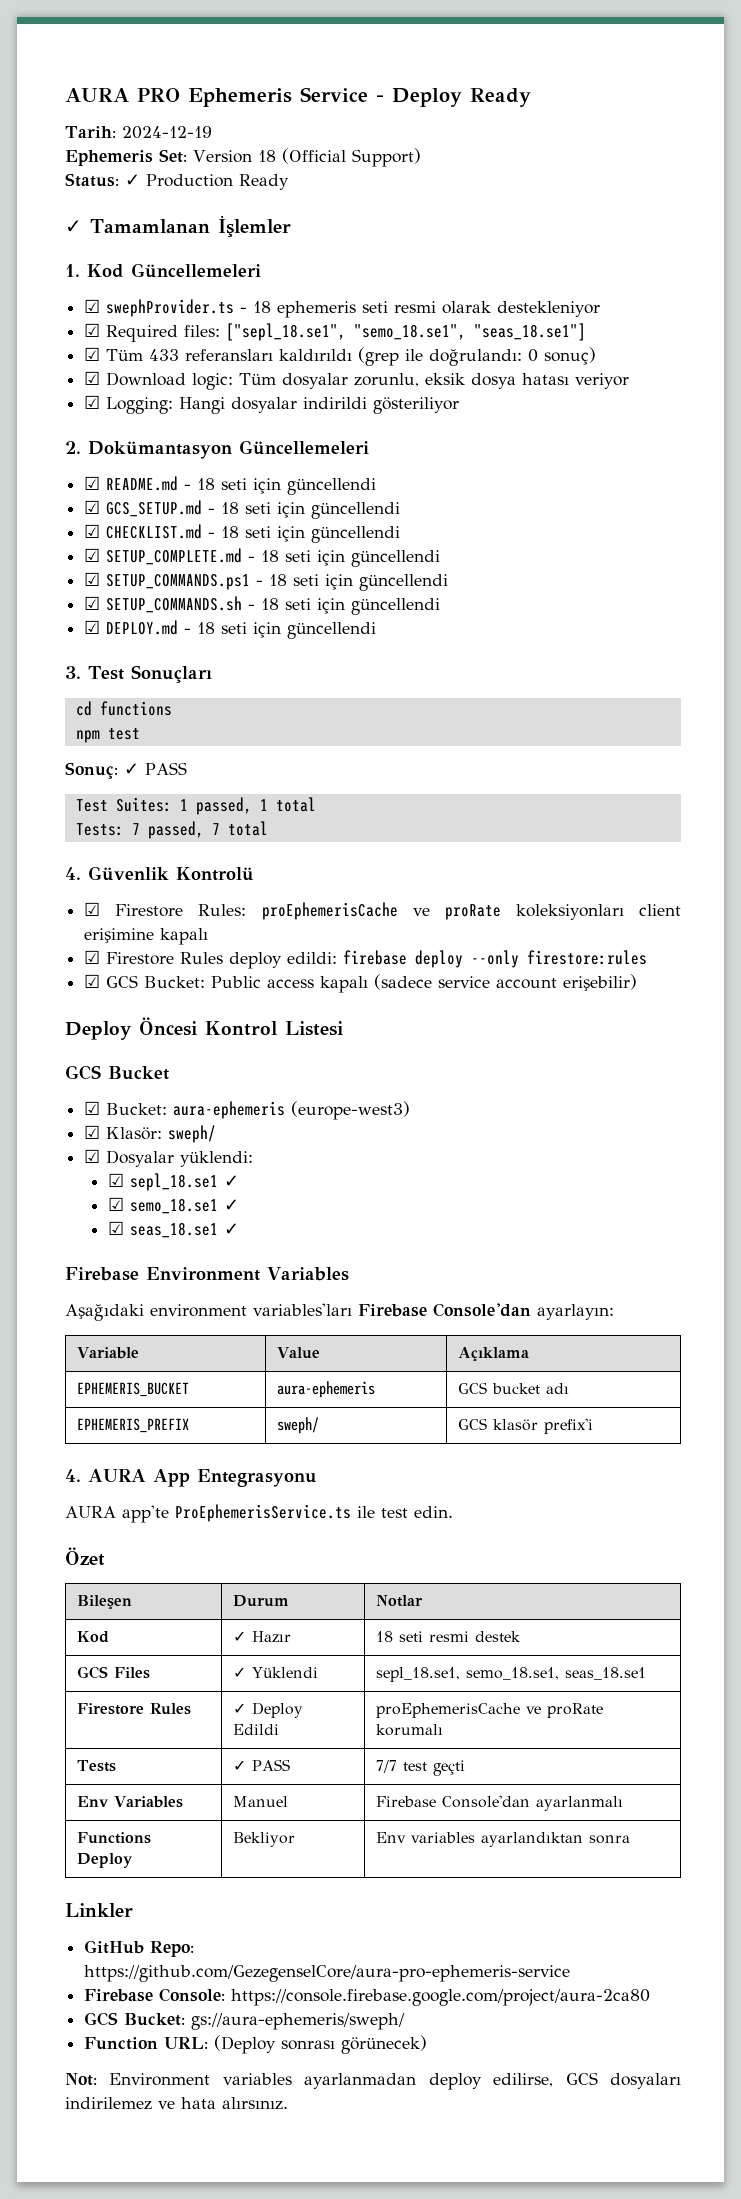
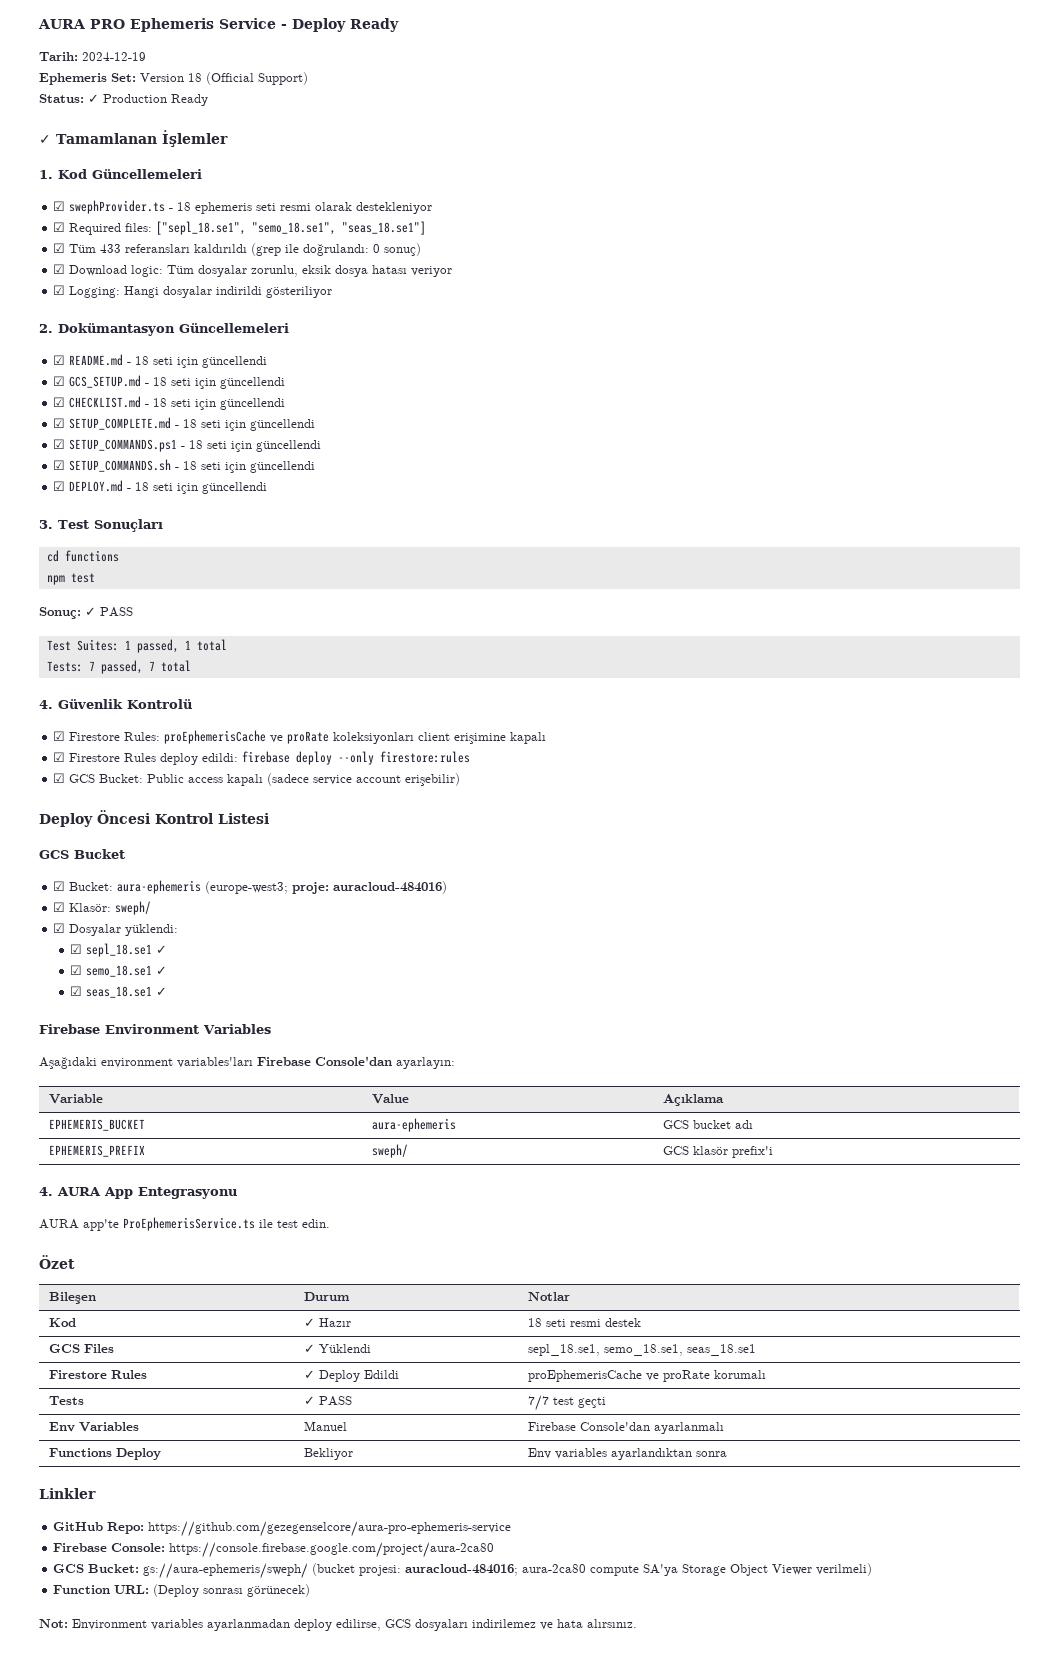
- ☑ Bucket: aura-ephemeris (europe-west3)
+ ☑ Bucket: aura-ephemeris (europe-west3; proje: auracloud-484016)
- GitHub Repo: https://github.com/GezegenselCore/aura-pro-ephemeris-service
+ GitHub Repo: https://github.com/gezegenselcore/aura-pro-ephemeris-service
- GCS Bucket: gs://aura-ephemeris/sweph/
+ GCS Bucket: gs://aura-ephemeris/sweph/ (bucket projesi: auracloud-484016; aura-2ca80 compute SA'ya Storage Object Viewer verilmeli)

